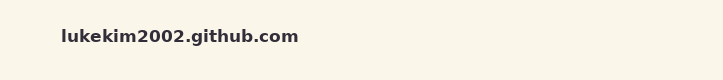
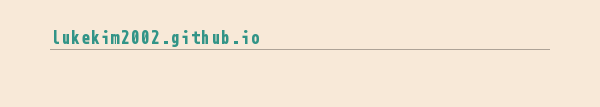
- lukekim2002.github.com
+ lukekim2002.github.io

